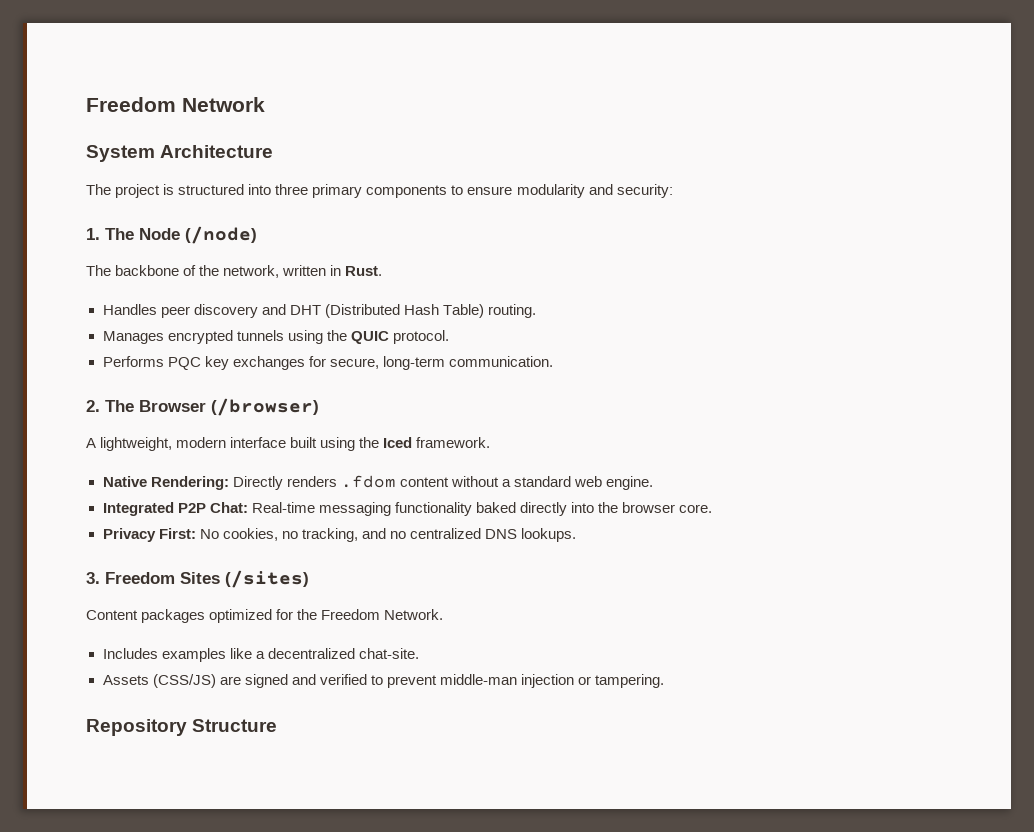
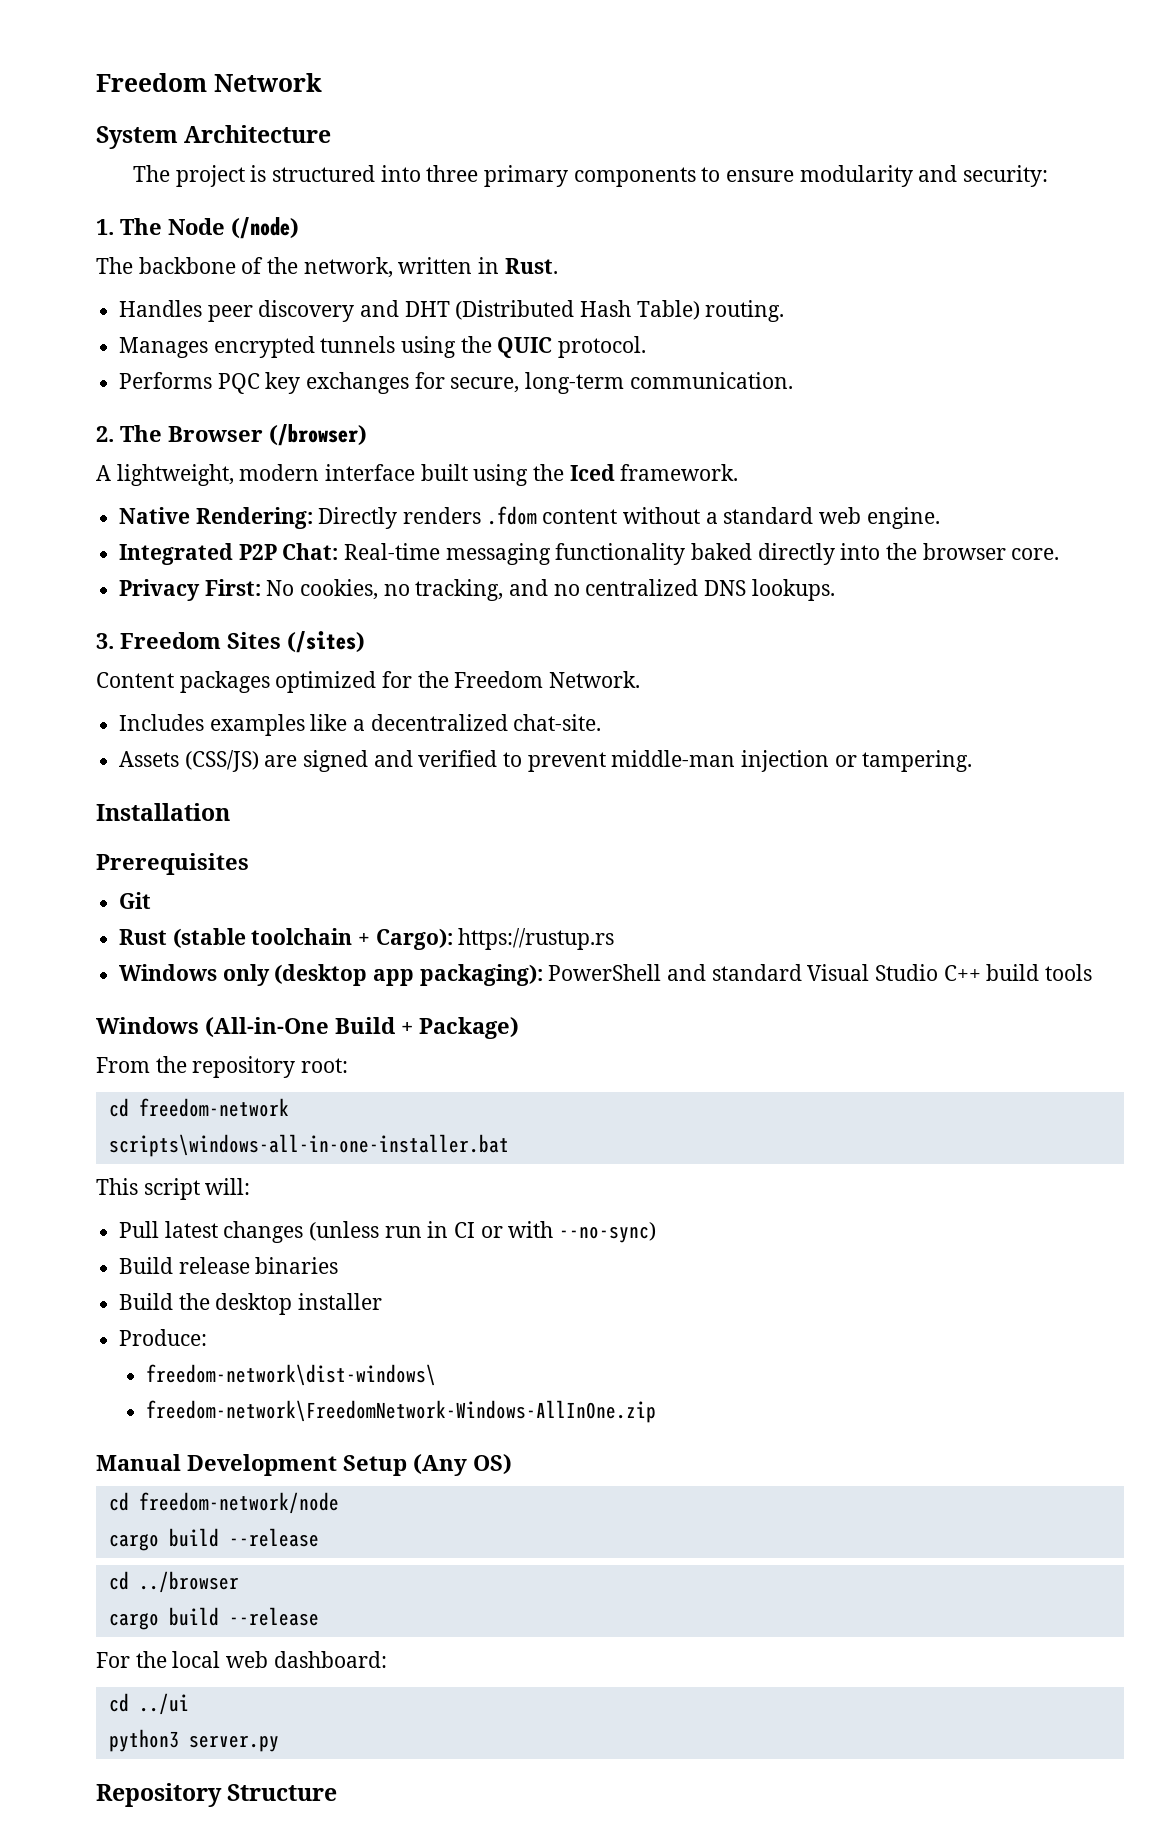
+ Installation
+ Prerequisites
+ Git
+ Rust (stable toolchain + Cargo): https://rustup.rs
+ Windows only (desktop app packaging): PowerShell and standard Visual Studio C++ build tools
+ Windows (All-in-One Build + Package)
+ From the repository root:
+ cd freedom-network
+ scripts\windows-all-in-one-installer.bat
+ This script will:
+ Pull latest changes (unless run in CI or with --no-sync)
+ Build release binaries
+ Build the desktop installer
+ Produce:
+ freedom-network\dist-windows\
+ freedom-network\FreedomNetwork-Windows-AllInOne.zip
+ Manual Development Setup (Any OS)
+ cd freedom-network/node
+ cargo build --release
+ cd ../browser
+ cargo build --release
+ For the local web dashboard:
+ cd ../ui
+ python3 server.py

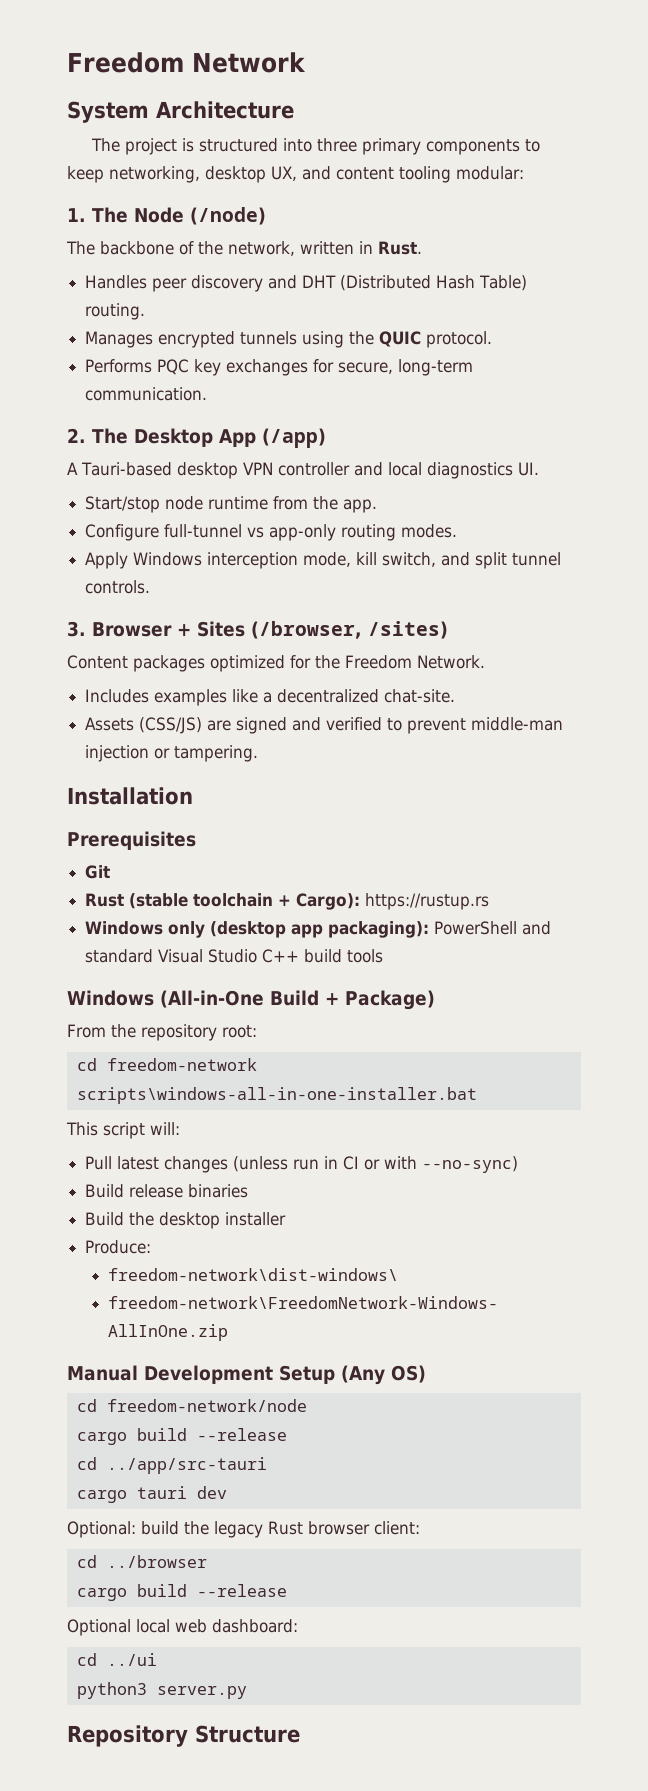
- The project is structured into three primary components to ensure modularity and security:
+ The project is structured into three primary components to keep networking, desktop UX, and content tooling modular:
- 2. The Browser (/browser)
- A lightweight, modern interface built using the Iced framework.
- Native Rendering: Directly renders .fdom content without a standard web engine.
- Integrated P2P Chat: Real-time messaging functionality baked directly into the browser core.
- Privacy First: No cookies, no tracking, and no centralized DNS lookups.
- 3. Freedom Sites (/sites)
+ 2. The Desktop App (/app)
+ A Tauri-based desktop VPN controller and local diagnostics UI.
+ Start/stop node runtime from the app.
+ Configure full-tunnel vs app-only routing modes.
+ Apply Windows interception mode, kill switch, and split tunnel controls.
+ 3. Browser + Sites (/browser, /sites)
+ cd ../app/src-tauri
+ cargo tauri dev
+ Optional: build the legacy Rust browser client:
- For the local web dashboard:
+ Optional local web dashboard:

